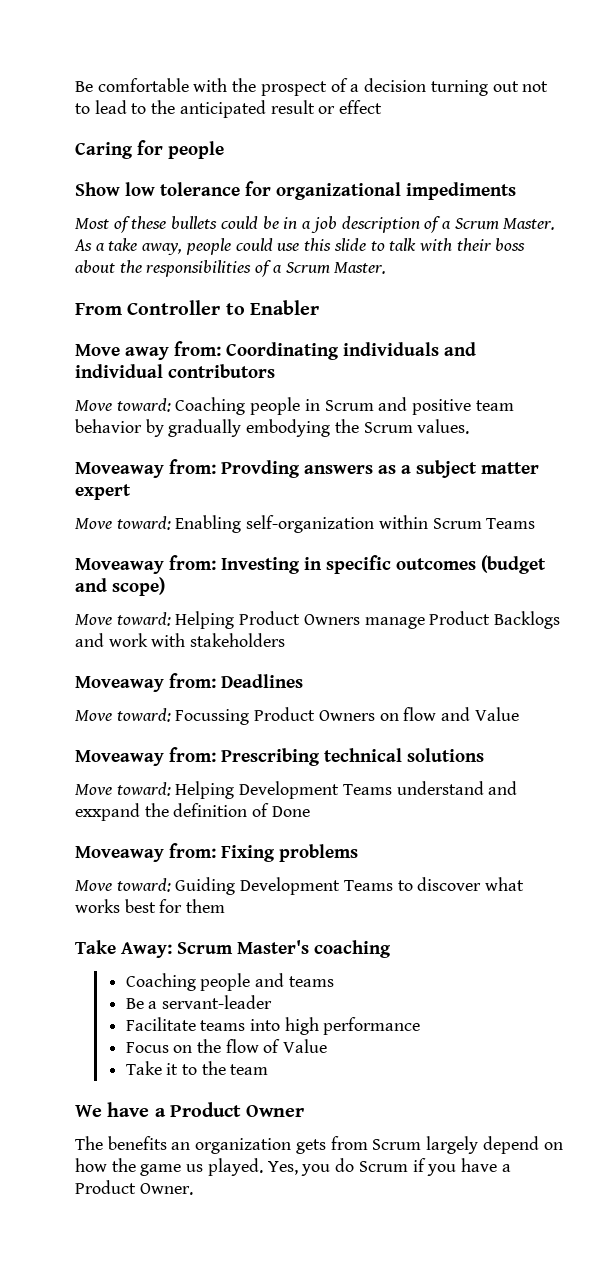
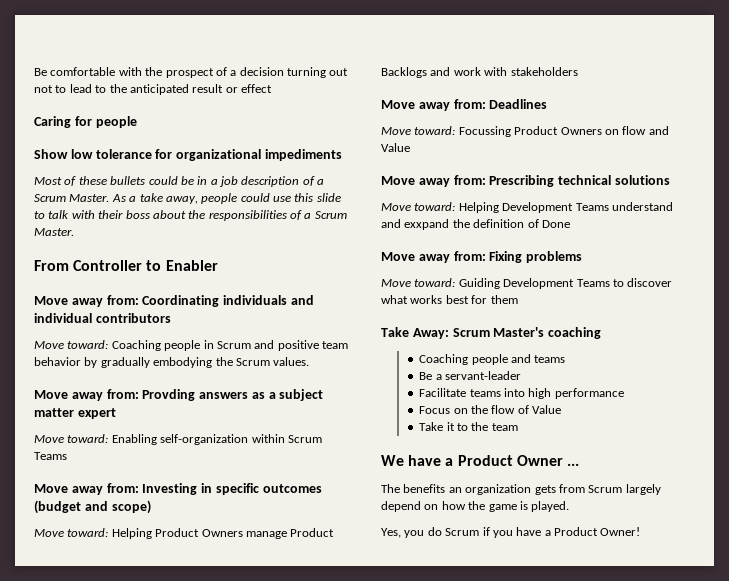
- Moveaway from: Provding answers as a subject matter expert
+ Move away from: Provding answers as a subject matter expert
- Moveaway from: Investing in specific outcomes (budget and scope)
+ Move away from: Investing in specific outcomes (budget and scope)
- Moveaway from: Deadlines
+ Move away from: Deadlines
- Moveaway from: Prescribing technical solutions
+ Move away from: Prescribing technical solutions
- Moveaway from: Fixing problems
+ Move away from: Fixing problems
- We have a Product Owner
+ We have a Product Owner ...
- The benefits an organization gets from Scrum largely depend on how the game us played. Yes, you do Scrum if you have a Product Owner.
+ The benefits an organization gets from Scrum largely depend on how the game is played.
+ Yes, you do Scrum if you have a Product Owner!

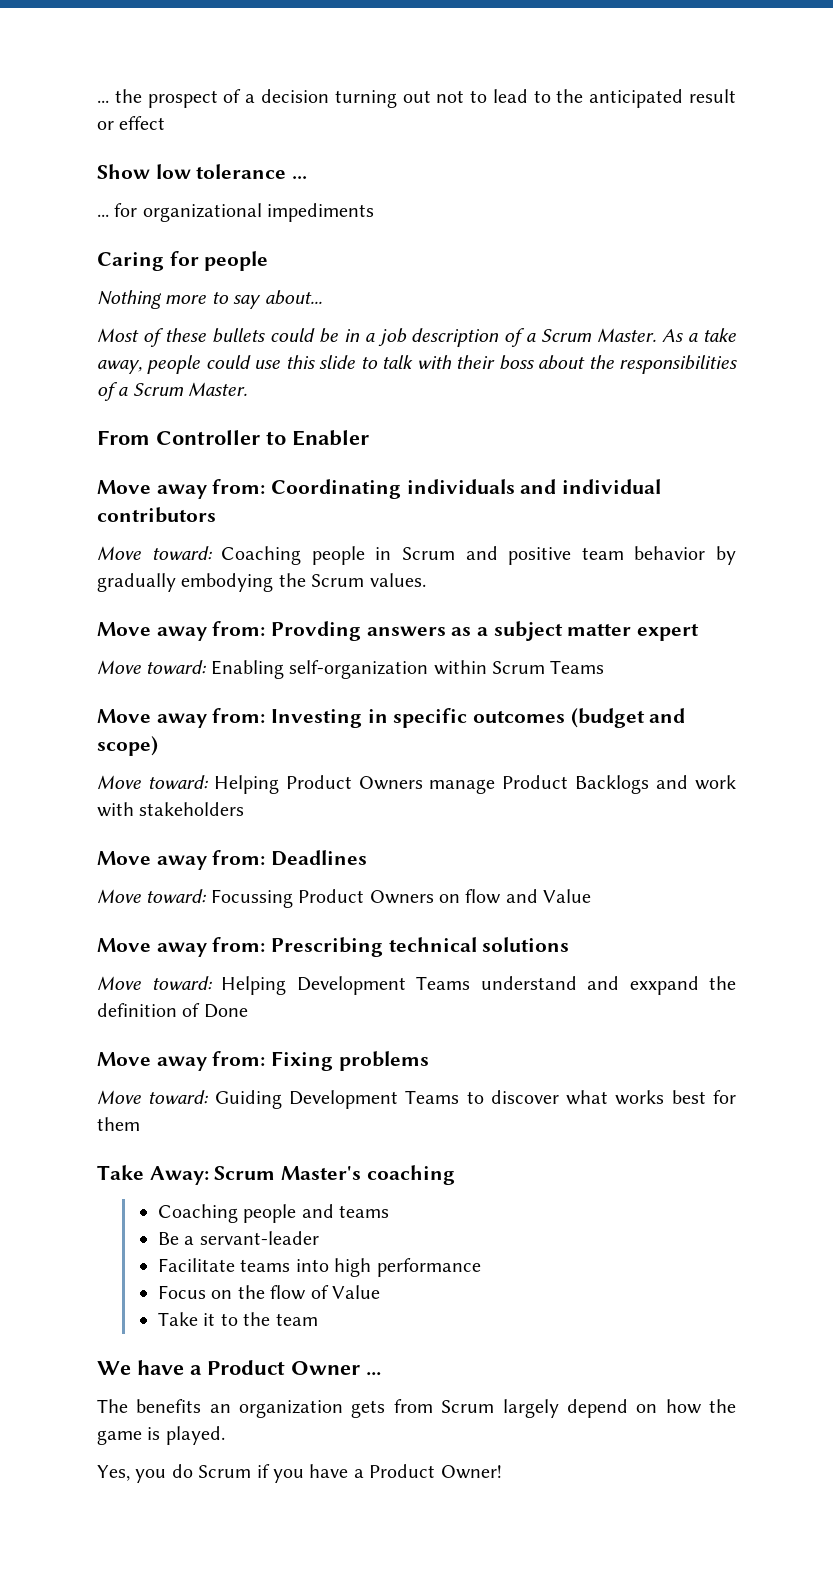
- Be comfortable with the prospect of a decision turning out not to lead to the anticipated result or effect
+ ... the prospect of a decision turning out not to lead to the anticipated result or effect
+ Show low tolerance ...
+ ... for organizational impediments
  Caring for people
- Show low tolerance for organizational impediments
+ Nothing more to say about...

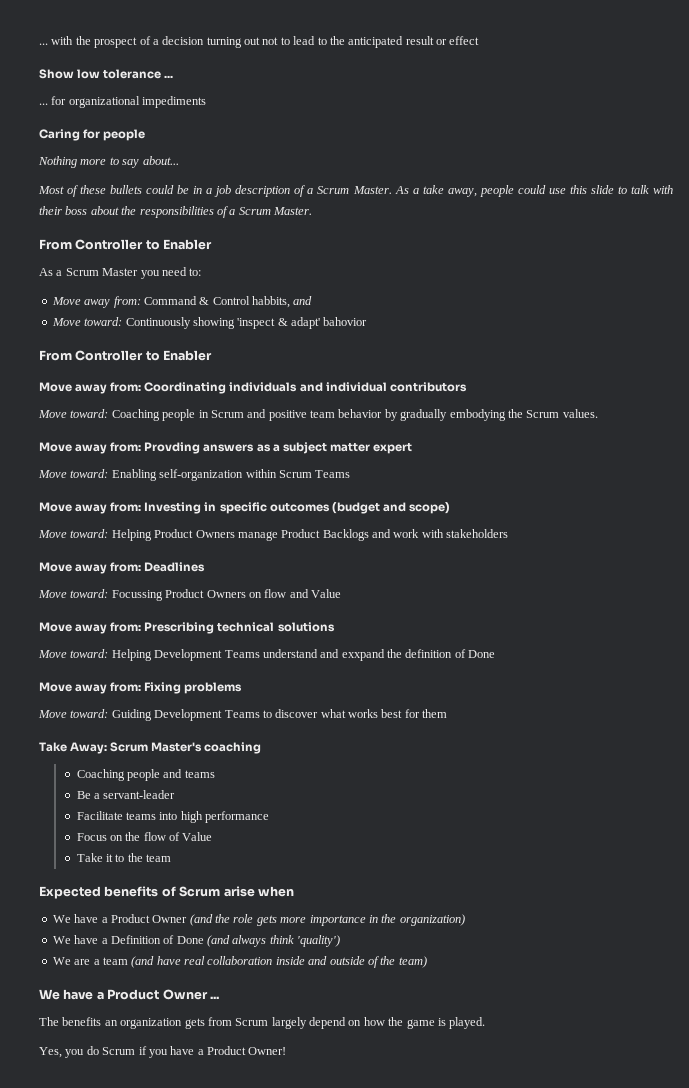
- ... the prospect of a decision turning out not to lead to the anticipated result or effect
+ ... with the prospect of a decision turning out not to lead to the anticipated result or effect
+ As a Scrum Master you need to:
+ Move away from: Command & Control habbits, and
+ Move toward: Continuously showing 'inspect & adapt' bahovior
+ From Controller to Enabler
+ Expected benefits of Scrum arise when
+ We have a Product Owner (and the role gets more importance in the organization)
+ We have a Definition of Done (and always think 'quality')
+ We are a team (and have real collaboration inside and outside of the team)

